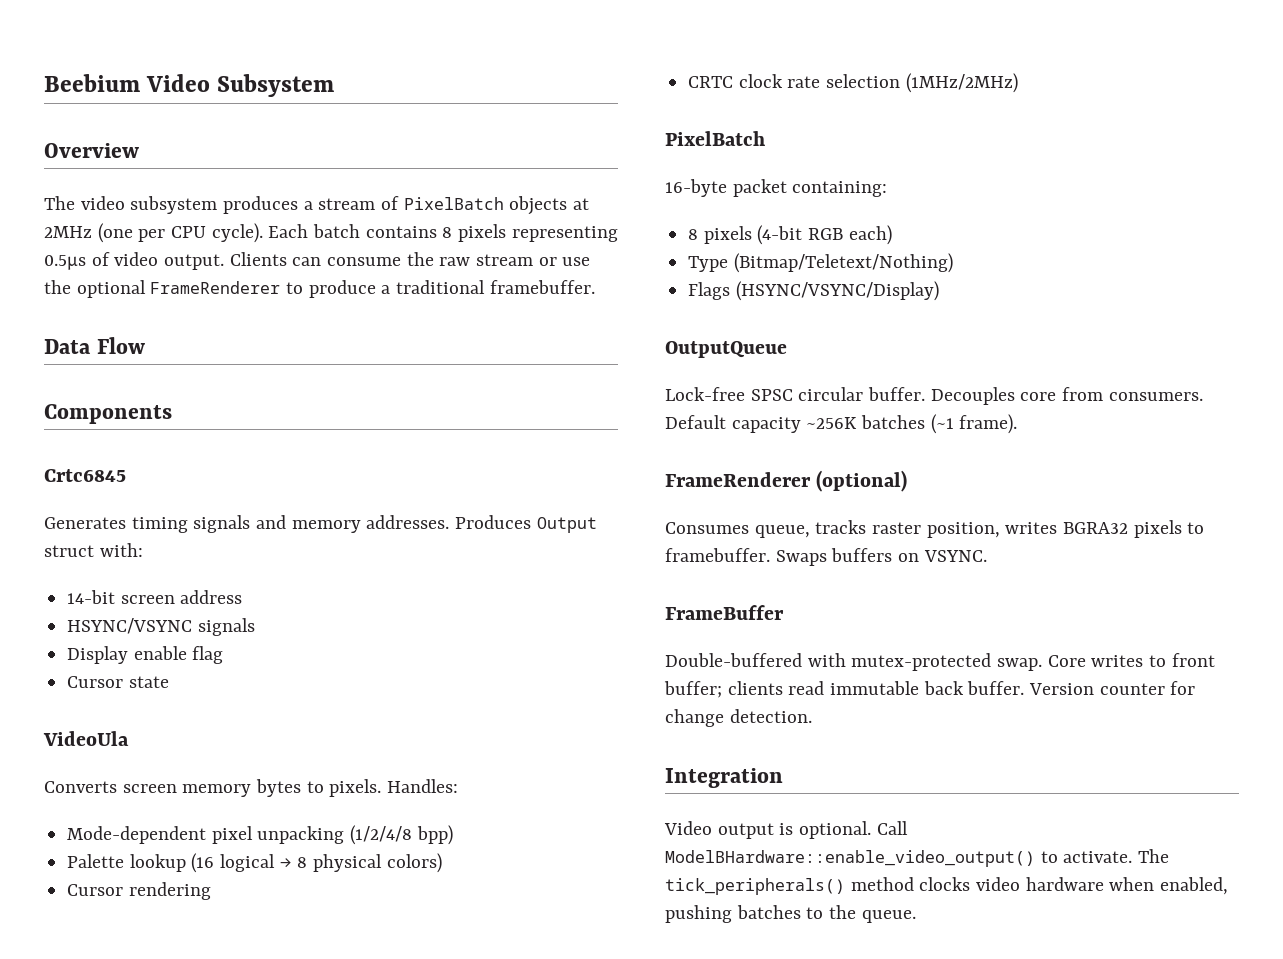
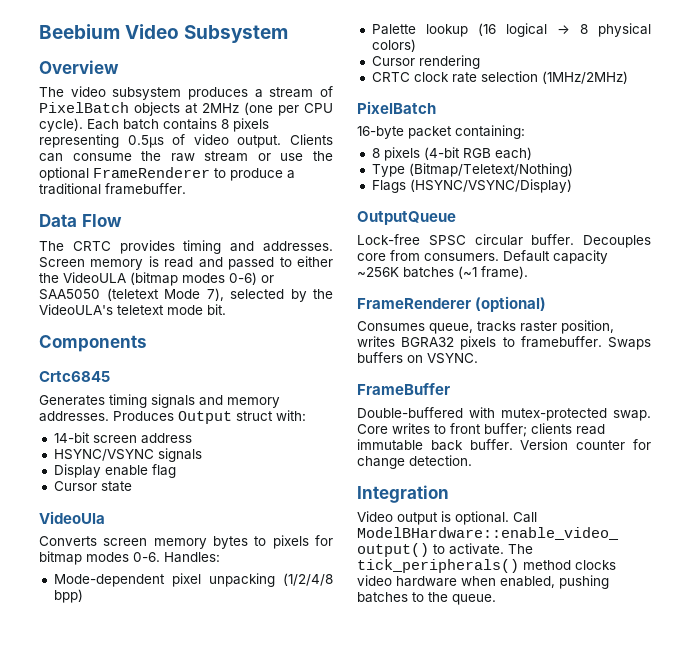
+ The CRTC provides timing and addresses. Screen memory is read and passed to either the VideoULA (bitmap modes 0-6) or SAA5050 (teletext Mode 7), selected by the VideoULA's teletext mode bit.
- Converts screen memory bytes to pixels.
+ Converts screen memory bytes to pixels for bitmap modes 0-6.

